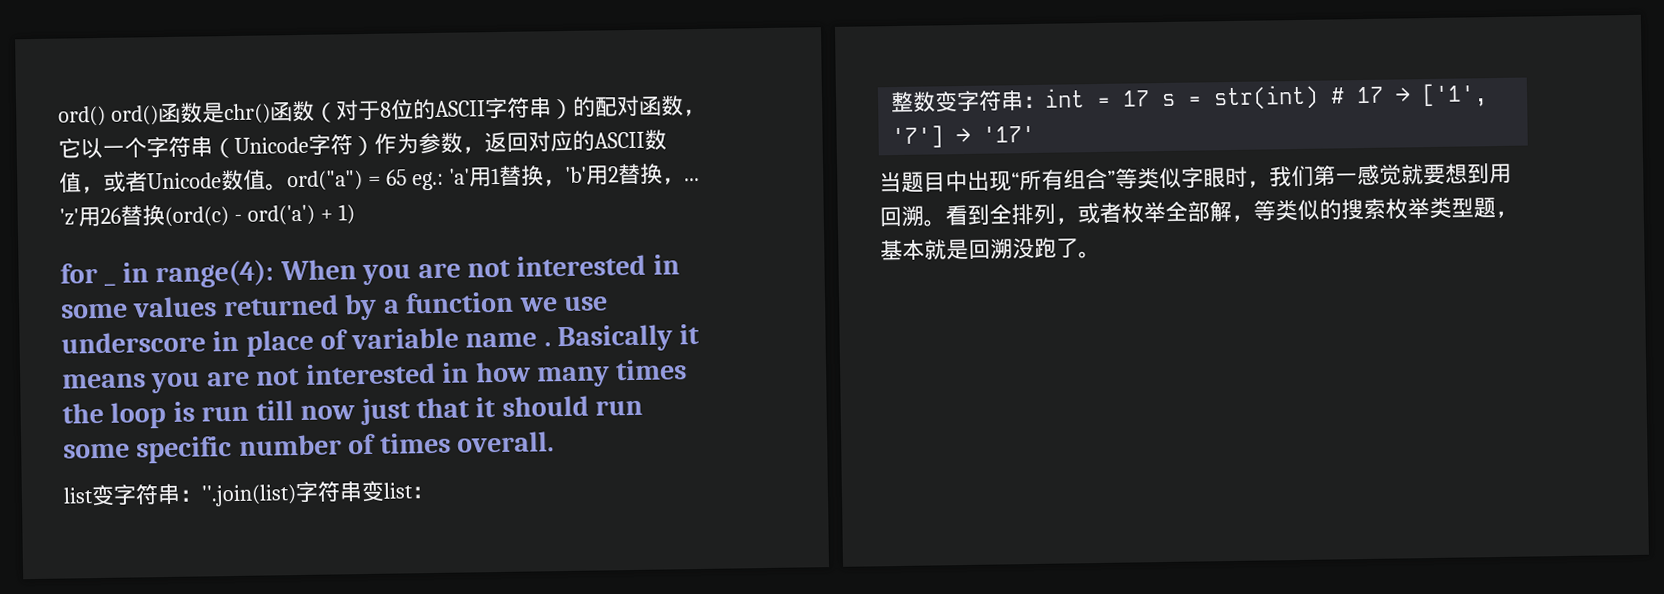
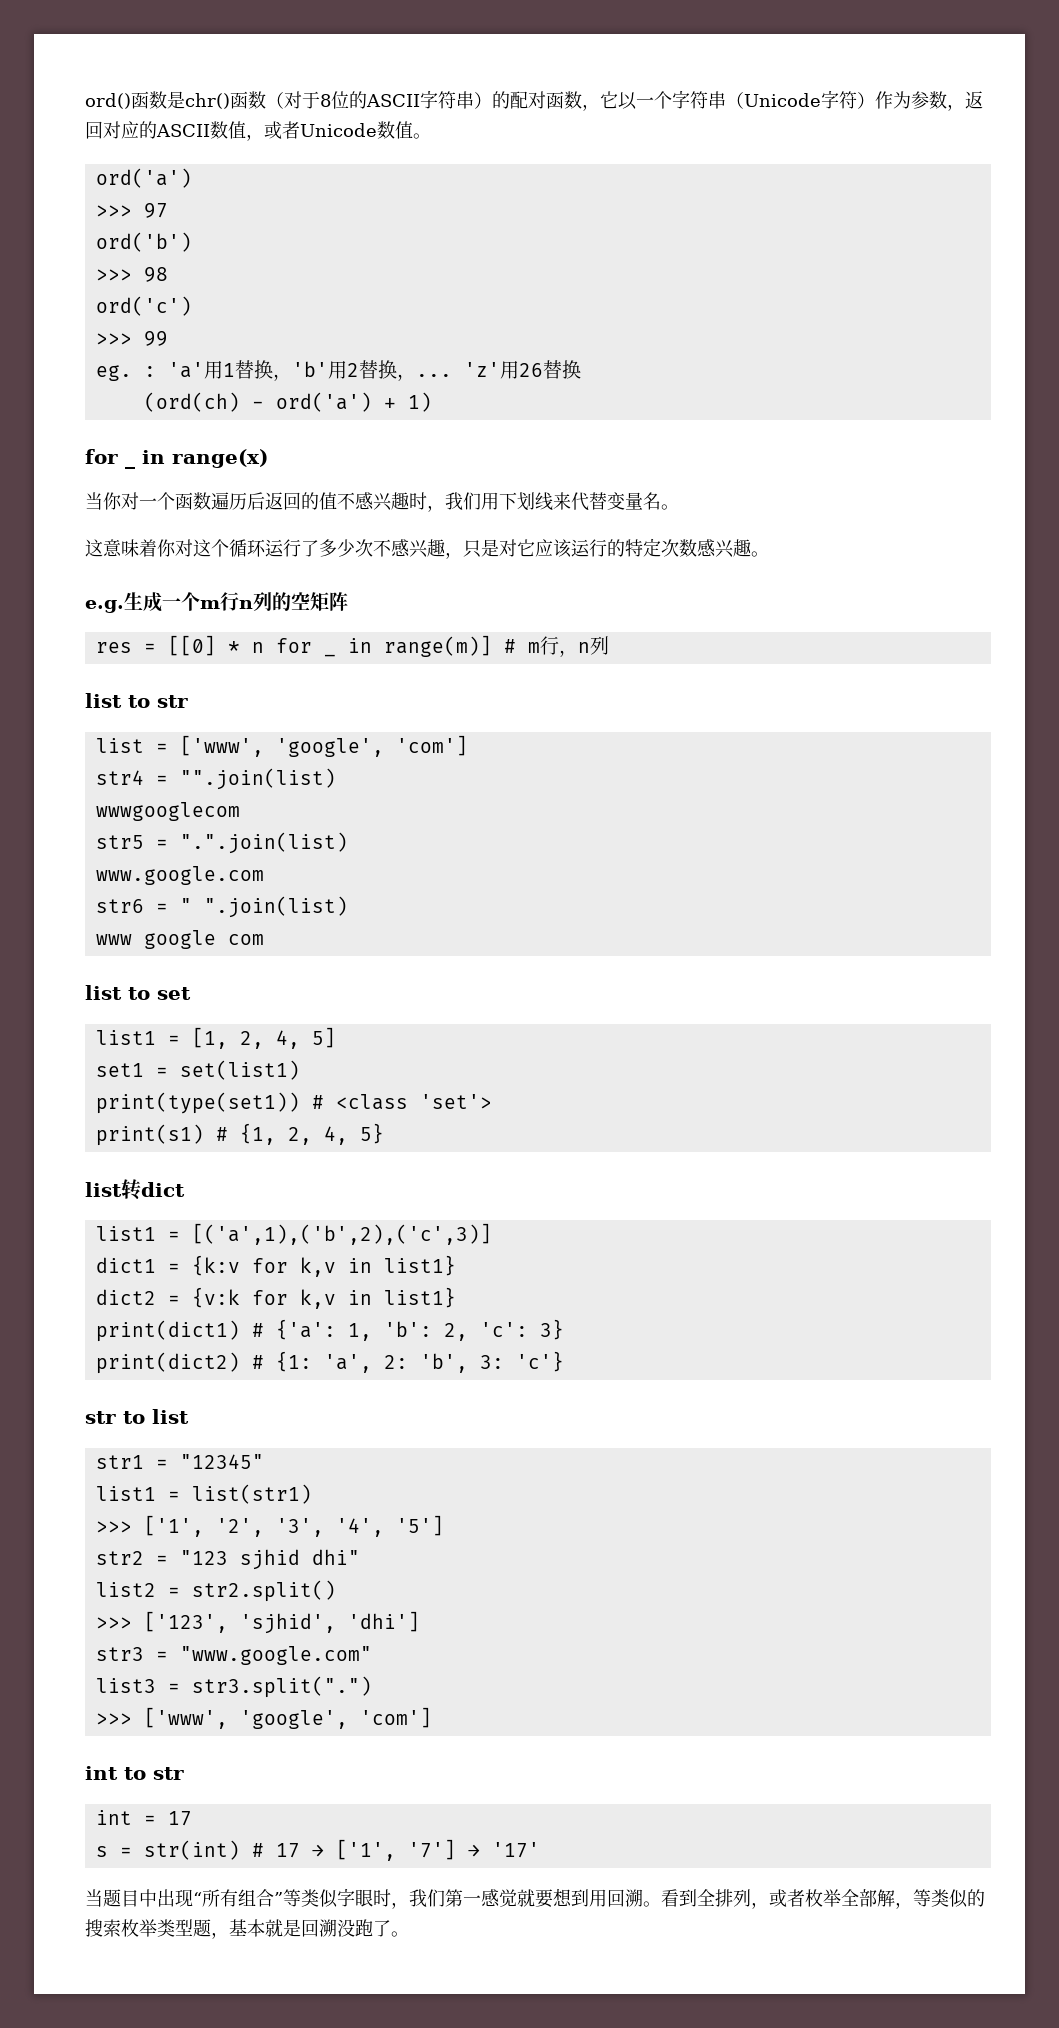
- ord() ord()函数是chr()函数（对于8位的ASCII字符串）的配对函数，它以一个字符串（Unicode字符）作为参数，返回对应的ASCII数值，或者Unicode数值。ord("a") = 65 eg.: 'a'用1替换，'b'用2替换，...
+ ord()函数是chr()函数（对于8位的ASCII字符串）的配对函数，它以一个字符串（Unicode字符）作为参数，返回对应的ASCII数值，或者Unicode数值。
+ ord('a')
+ >>> 97
+ ord('b')
+ >>> 98
+ ord('c')
+ >>> 99
+ eg. : 'a'用1替换，'b'用2替换，...
- 'z'用26替换(ord(c) - ord('a') + 1)
+ 'z'用26替换
+ (ord(ch) - ord('a') + 1)
- for _ in range(4): When you are not interested in some values returned by a function we use underscore in place of variable name . Basically it means you are not interested in how many times the loop is run till now just that it should run some specific number of times overall.
- list变字符串：''.join(list)字符串变list：
- 整数变字符串：int = 17 s = str(int) # 17 → ['1', '7'] → '17'
+ for _ in range(x)
+ 当你对一个函数遍历后返回的值不感兴趣时，我们用下划线来代替变量名。
+ 这意味着你对这个循环运行了多少次不感兴趣，只是对它应该运行的特定次数感兴趣。
+ e.g.生成一个m行n列的空矩阵
+ res = [[0] * n for _ in range(m)] # m行，n列
+ list to str
+ list = ['www', 'google', 'com']
+ str4 = "".join(list)
+ wwwgooglecom
+ str5 = ".".join(list)
+ www.google.com
+ str6 = " ".join(list)
+ www google com
+ list to set
+ list1 = [1, 2, 4, 5]
+ set1 = set(list1)
+ print(type(set1)) # <class 'set'>
+ print(s1) # {1, 2, 4, 5}
+ list转dict
+ list1 = [('a',1),('b',2),('c',3)]
+ dict1 = {k:v for k,v in list1}
+ dict2 = {v:k for k,v in list1}
+ print(dict1) # {'a': 1, 'b': 2, 'c': 3}
+ print(dict2) # {1: 'a', 2: 'b', 3: 'c'}
+ str to list
+ str1 = "12345"
+ list1 = list(str1)
+ >>> ['1', '2', '3', '4', '5']
+ str2 = "123 sjhid dhi"
+ list2 = str2.split()
+ >>> ['123', 'sjhid', 'dhi']
+ str3 = "www.google.com"
+ list3 = str3.split(".")
+ >>> ['www', 'google', 'com']
+ int to str
+ int = 17
+ s = str(int) # 17 → ['1', '7'] → '17'

